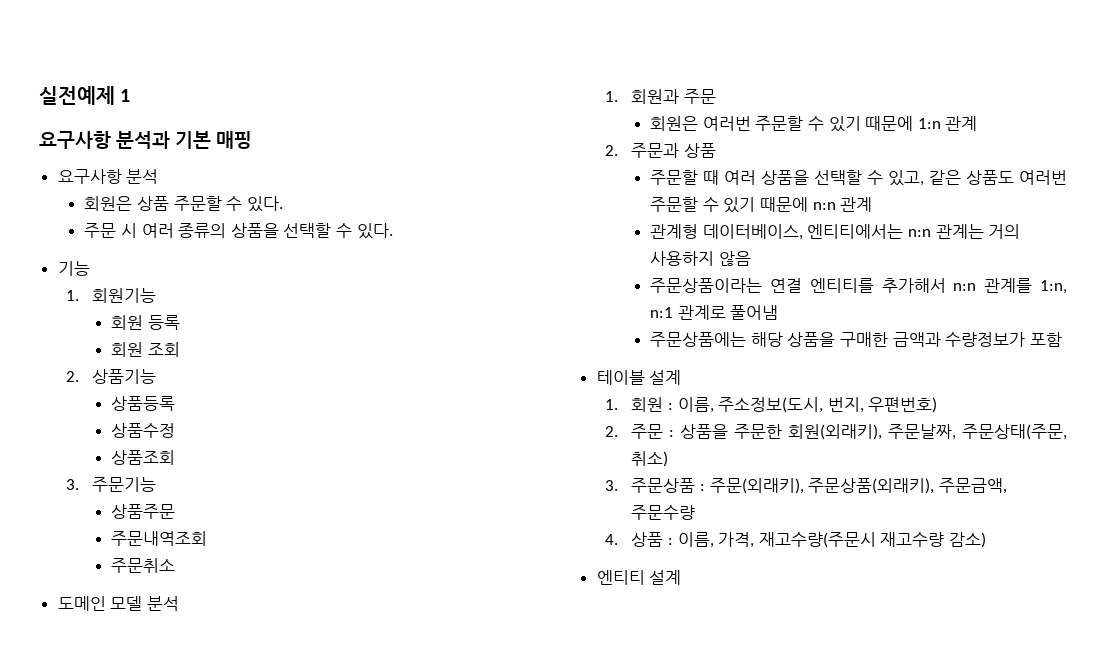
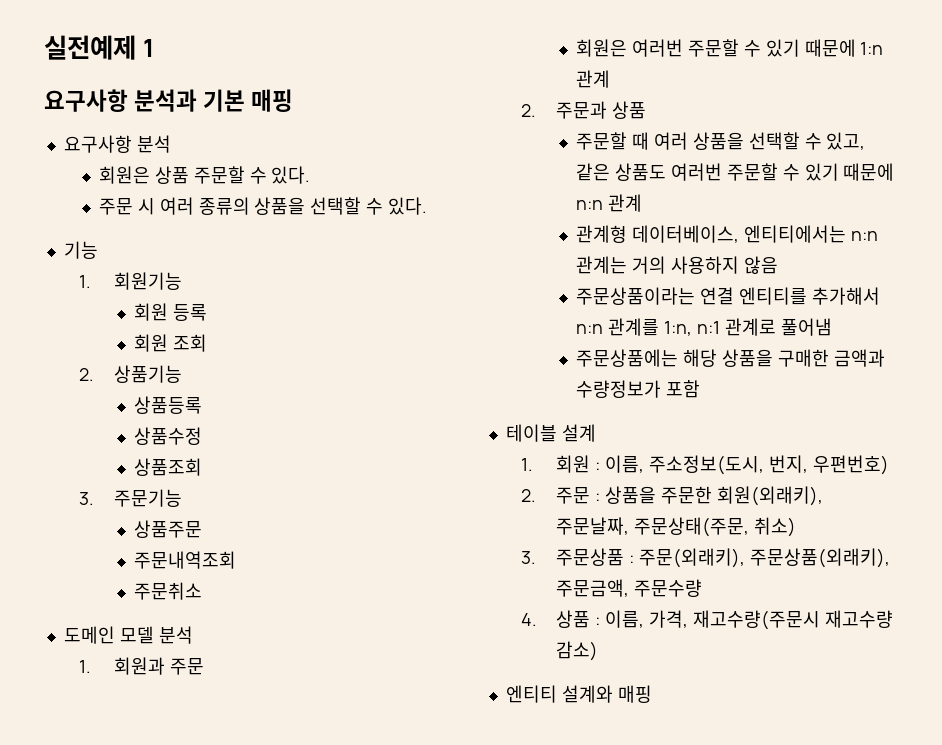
- 엔티티 설계
+ 엔티티 설계와 매핑

